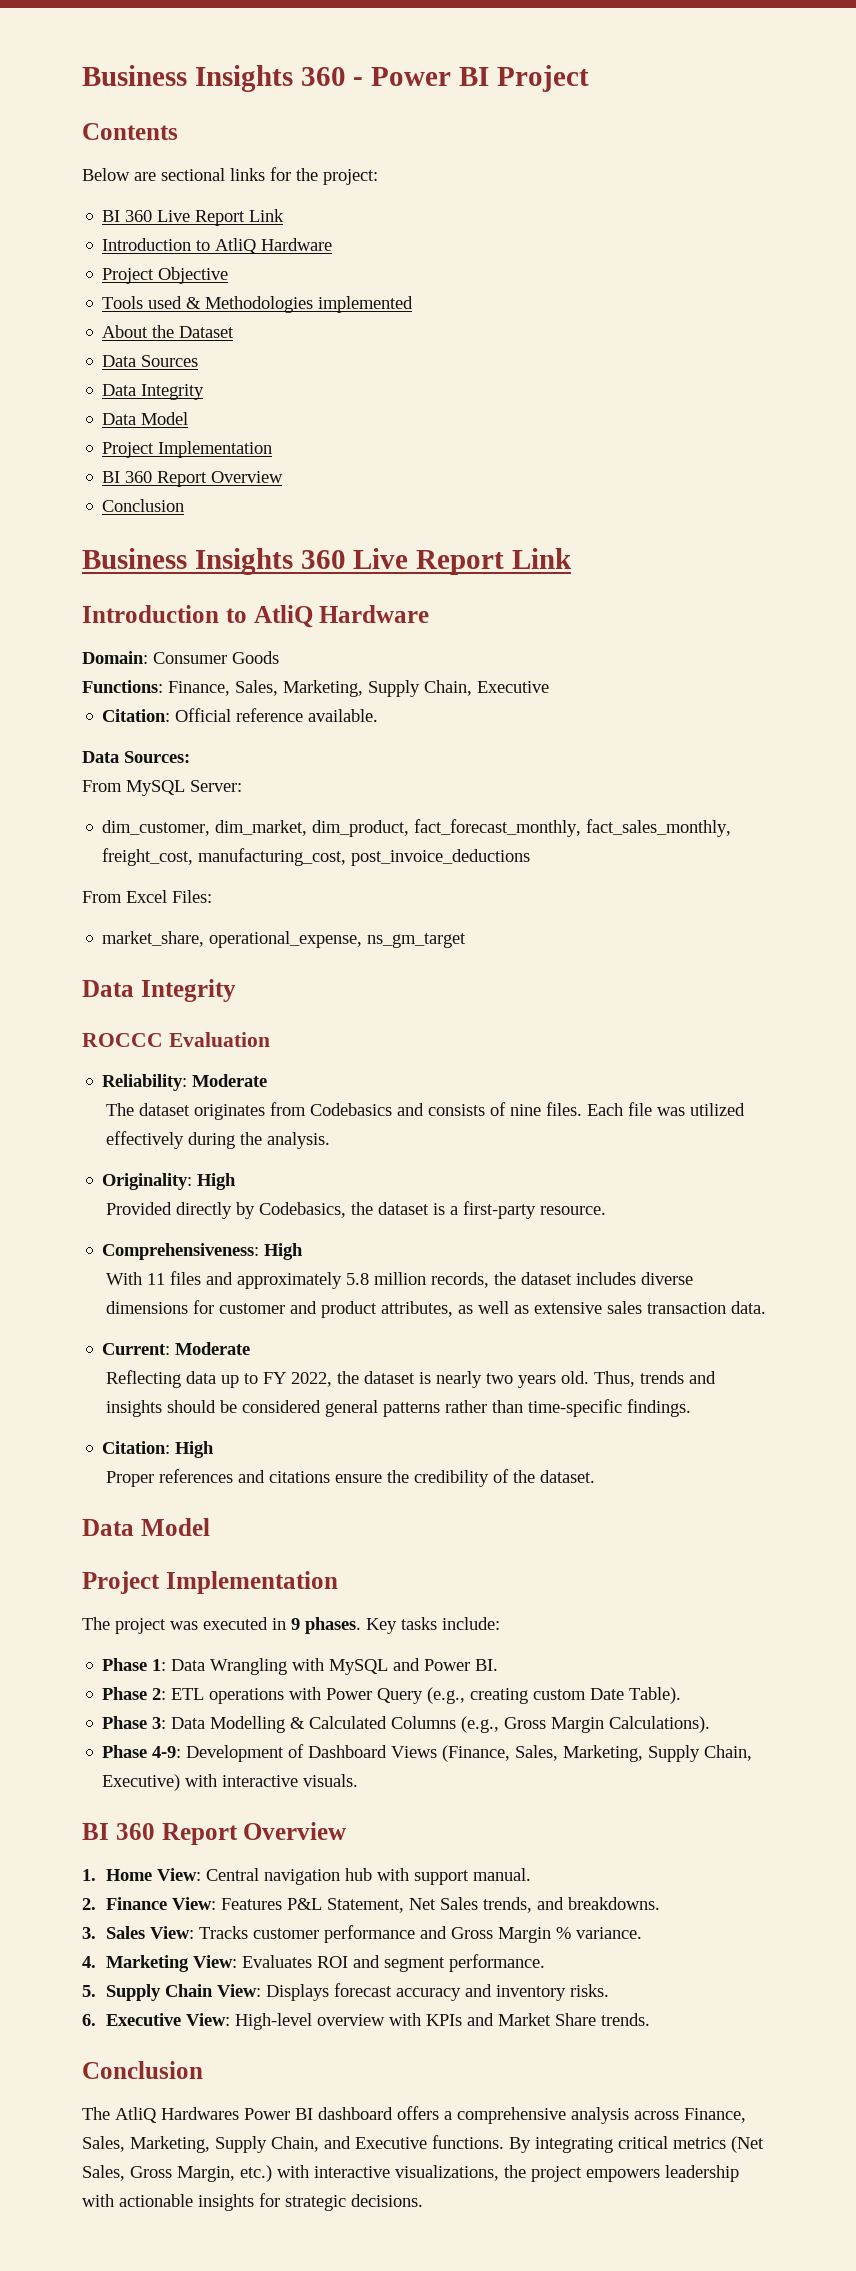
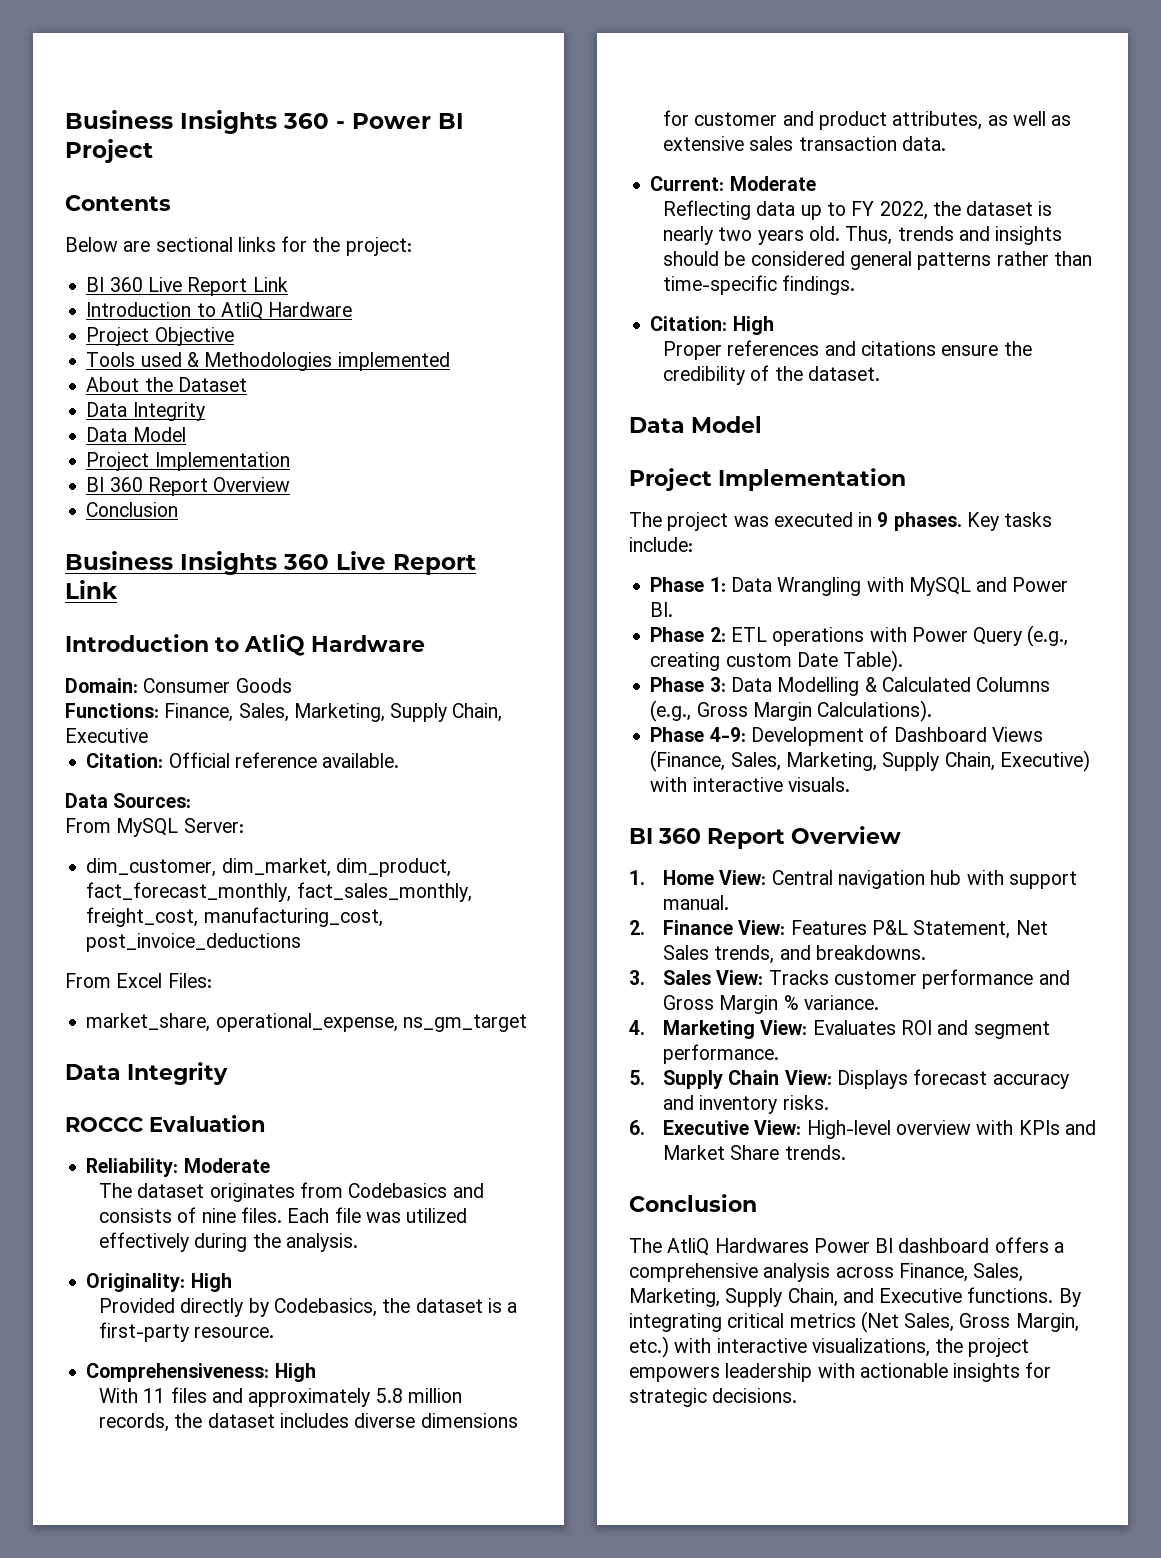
- Data Sources

